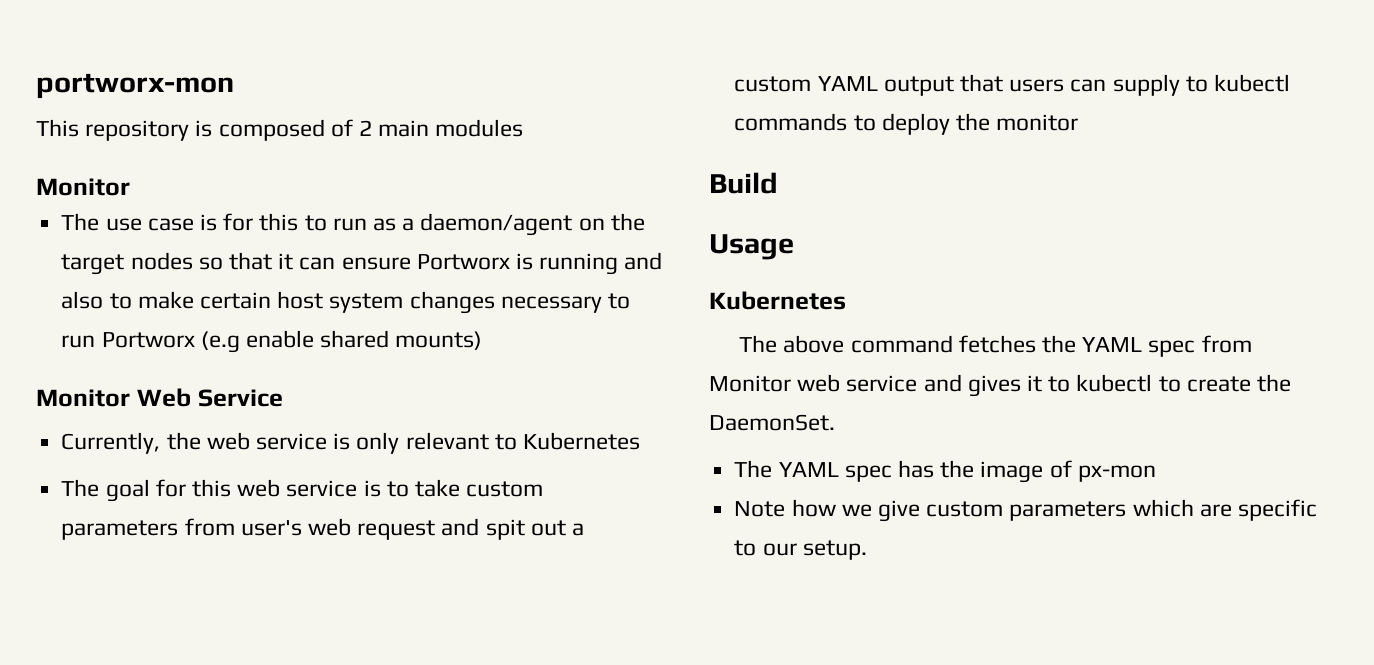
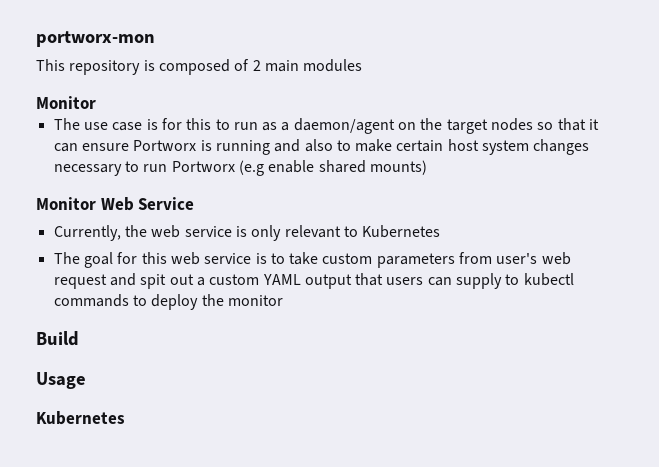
- The above command fetches the YAML spec from Monitor web service and gives it to kubectl to create the DaemonSet.
- The YAML spec has the image of px-mon
- Note how we give custom parameters which are specific to our setup.

